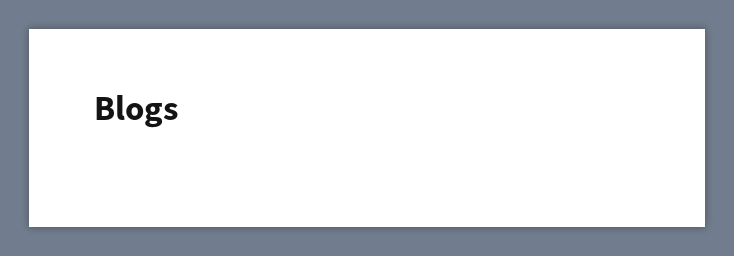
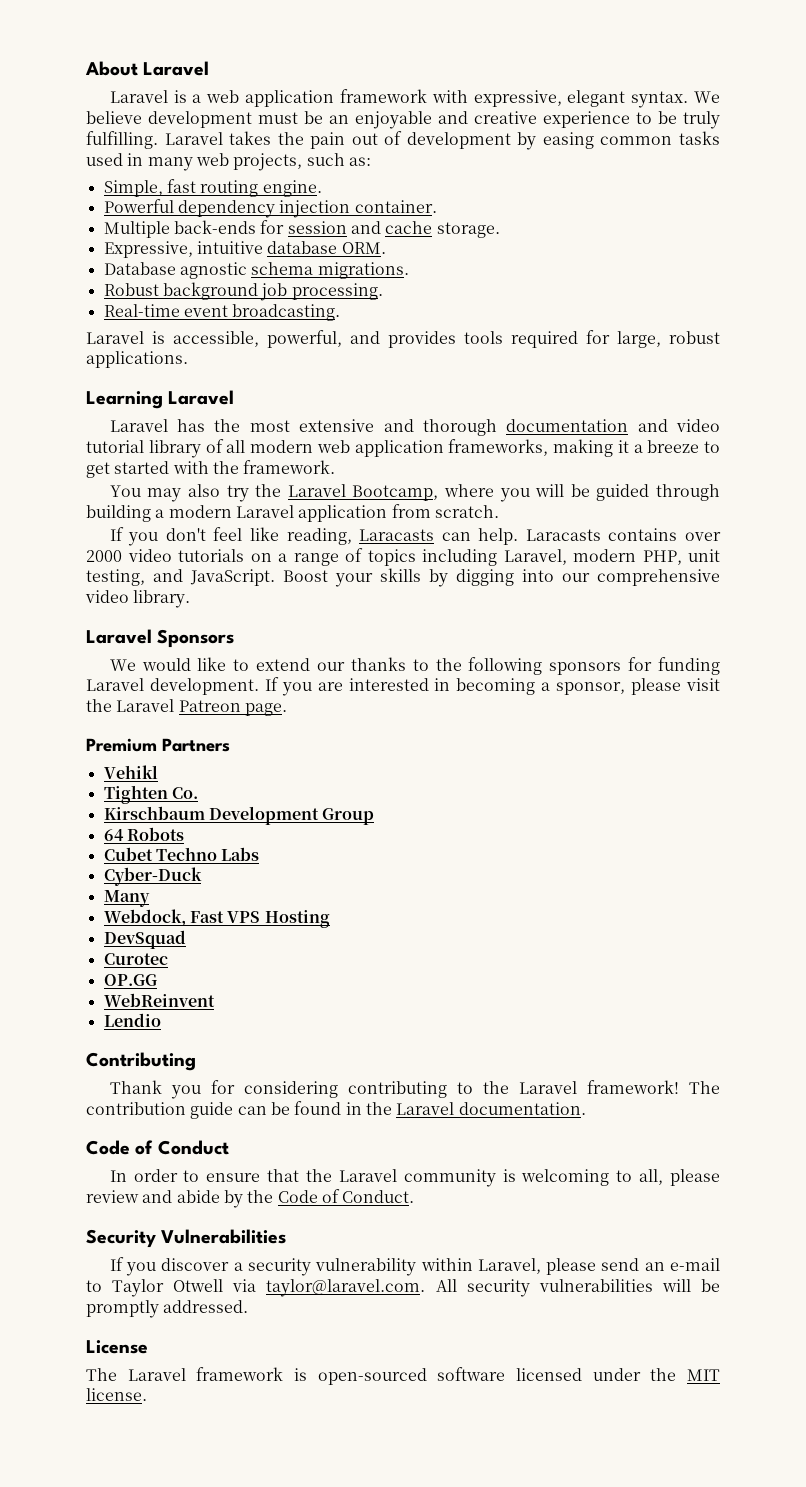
- Blogs
+ About Laravel
+ Laravel is a web application framework with expressive, elegant syntax. We believe development must be an enjoyable and creative experience to be truly fulfilling. Laravel takes the pain out of development by easing common tasks used in many web projects, such as:
+ Simple, fast routing engine.
+ Powerful dependency injection container.
+ Multiple back-ends for session and cache storage.
+ Expressive, intuitive database ORM.
+ Database agnostic schema migrations.
+ Robust background job processing.
+ Real-time event broadcasting.
+ Laravel is accessible, powerful, and provides tools required for large, robust applications.
+ Learning Laravel
+ Laravel has the most extensive and thorough documentation and video tutorial library of all modern web application frameworks, making it a breeze to get started with the framework.
+ You may also try the Laravel Bootcamp, where you will be guided through building a modern Laravel application from scratch.
+ If you don't feel like reading, Laracasts can help. Laracasts contains over 2000 video tutorials on a range of topics including Laravel, modern PHP, unit testing, and JavaScript. Boost your skills by digging into our comprehensive video library.
+ Laravel Sponsors
+ We would like to extend our thanks to the following sponsors for funding Laravel development. If you are interested in becoming a sponsor, please visit the Laravel Patreon page.
+ Premium Partners
+ Vehikl
+ Tighten Co.
+ Kirschbaum Development Group
+ 64 Robots
+ Cubet Techno Labs
+ Cyber-Duck
+ Many
+ Webdock, Fast VPS Hosting
+ DevSquad
+ Curotec
+ OP.GG
+ WebReinvent
+ Lendio
+ Contributing
+ Thank you for considering contributing to the Laravel framework! The contribution guide can be found in the Laravel documentation.
+ Code of Conduct
+ In order to ensure that the Laravel community is welcoming to all, please review and abide by the Code of Conduct.
+ Security Vulnerabilities
+ If you discover a security vulnerability within Laravel, please send an e-mail to Taylor Otwell via taylor@laravel.com. All security vulnerabilities will be promptly addressed.
+ License
+ The Laravel framework is open-sourced software licensed under the MIT license.

